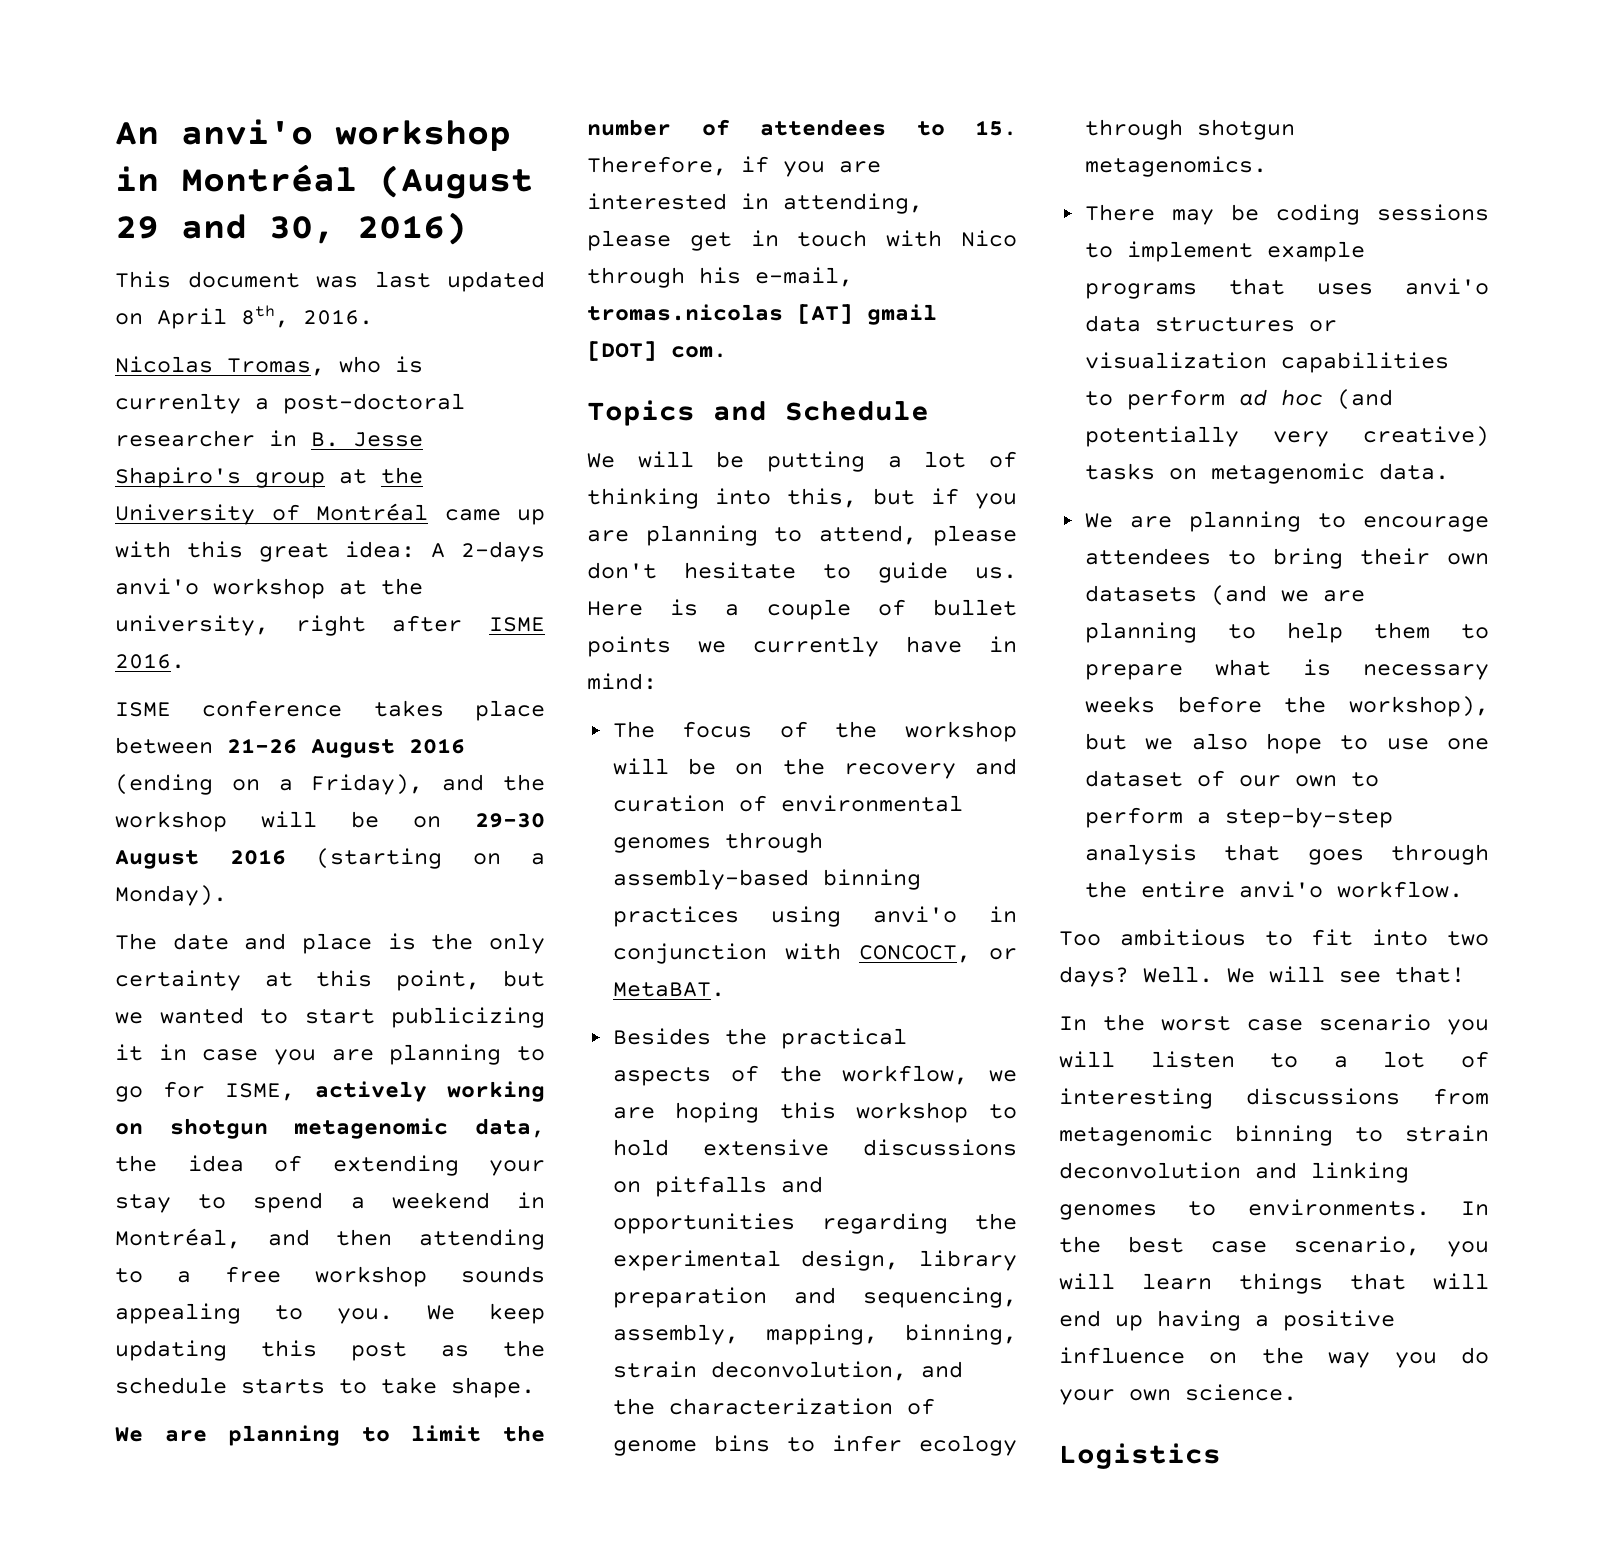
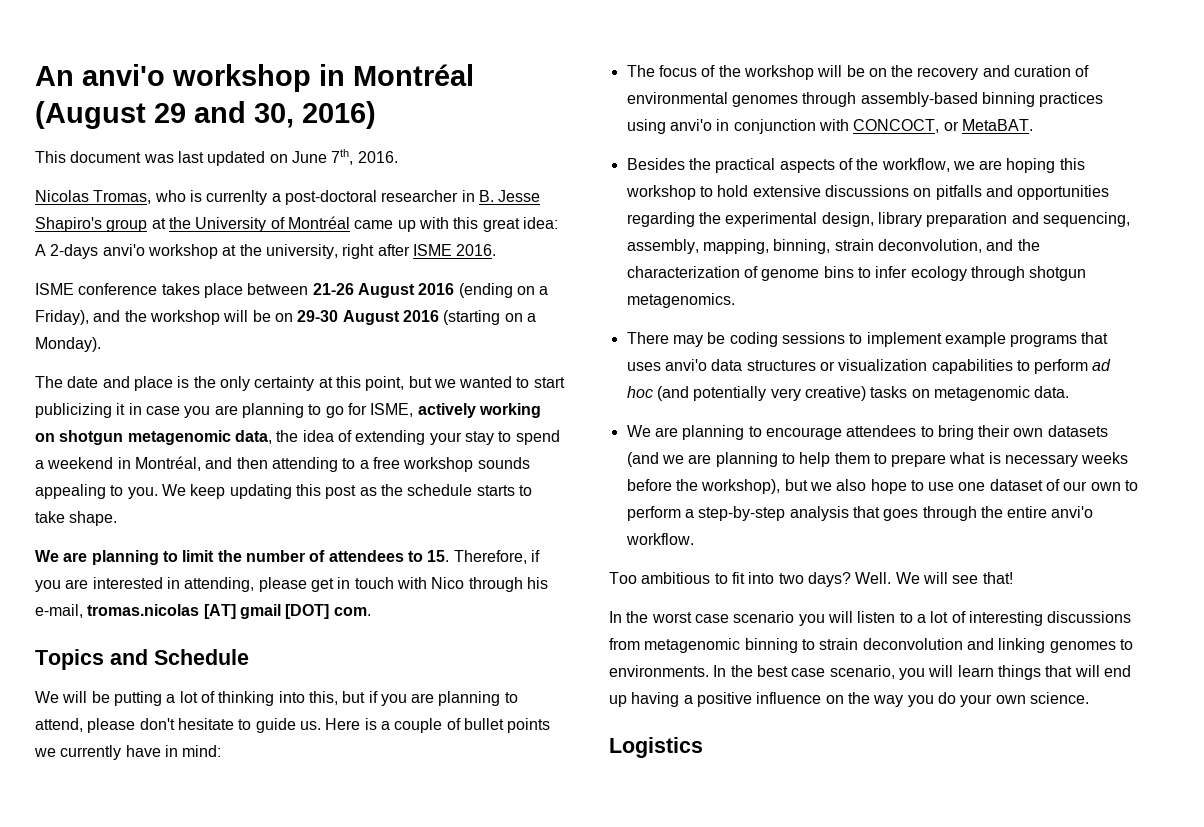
- This document was last updated on April 8th, 2016.
+ This document was last updated on June 7th, 2016.

